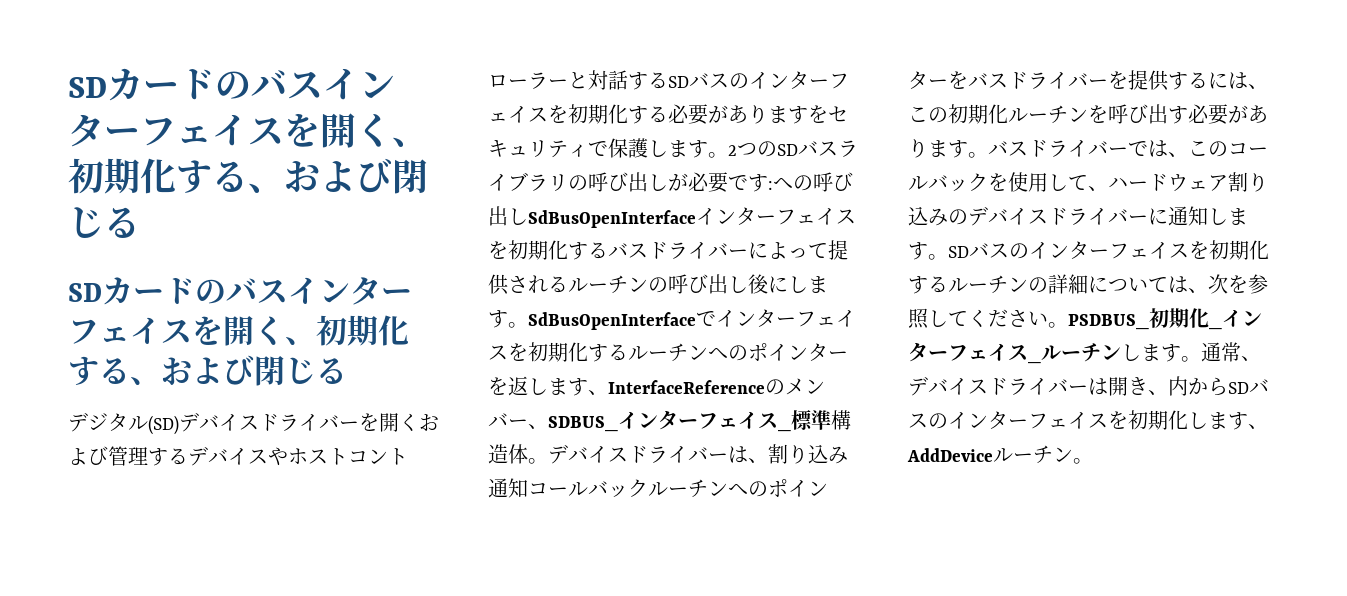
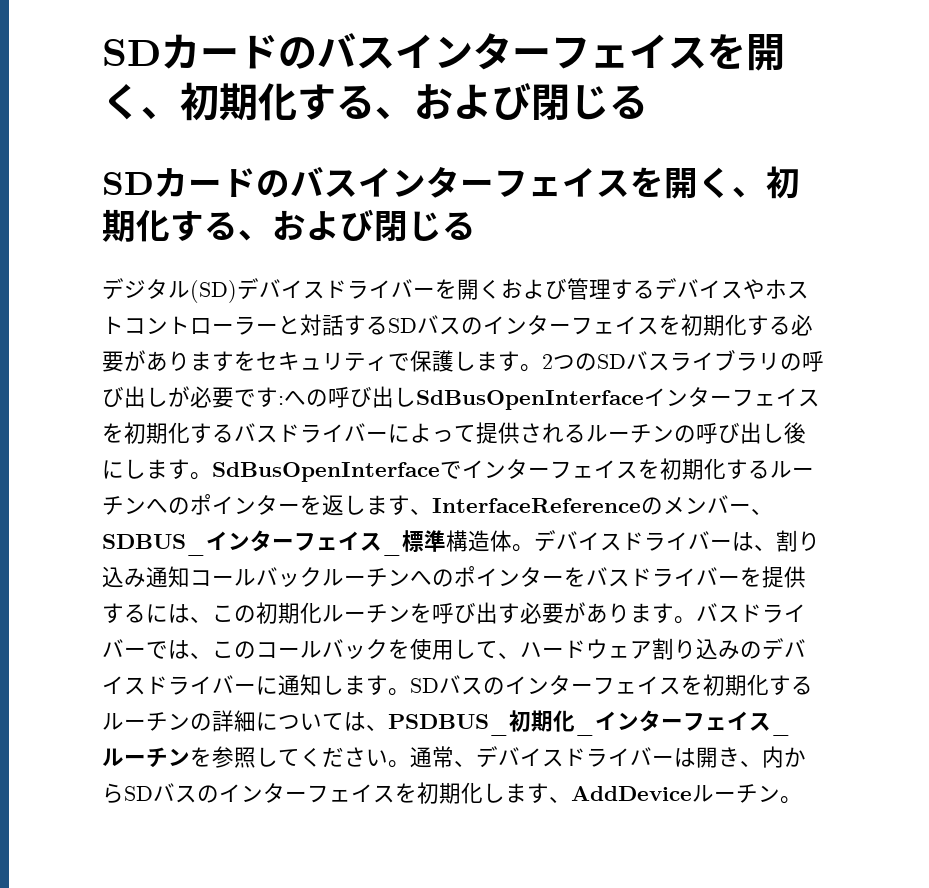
- SDバスのインターフェイスを初期化するルーチンの詳細については、次を参照してください。PSDBUS_初期化_インターフェイス_ルーチンします。
+ SDバスのインターフェイスを初期化するルーチンの詳細については、PSDBUS_初期化_インターフェイス_ルーチンを参照してください。

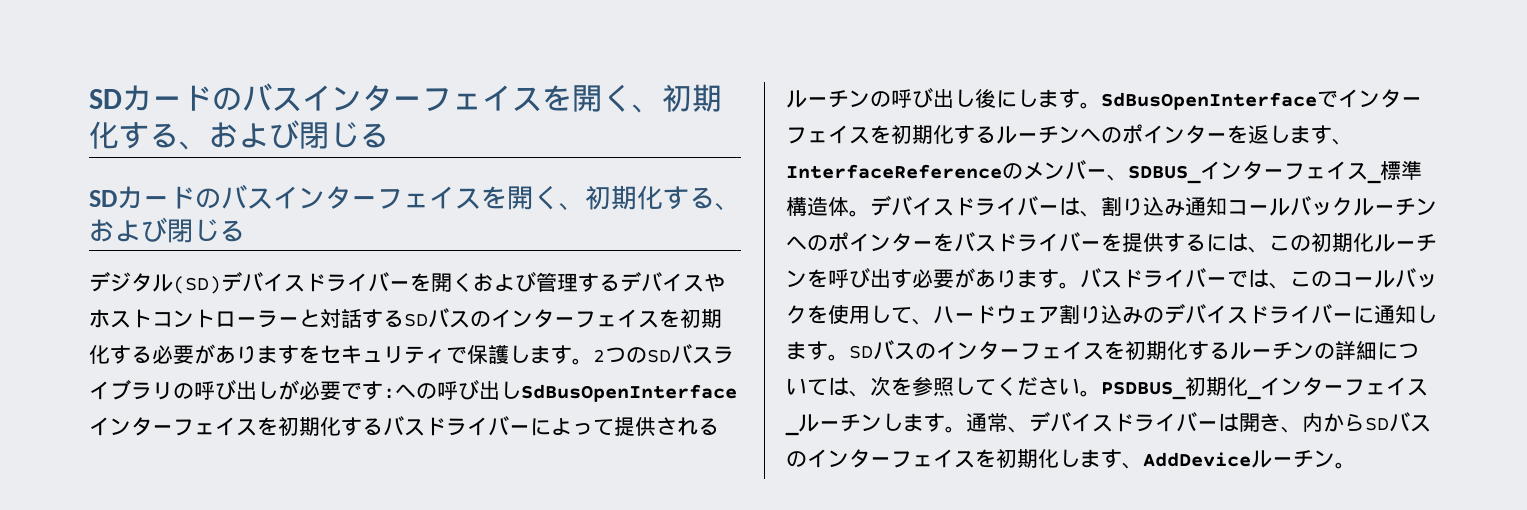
- SDバスのインターフェイスを初期化するルーチンの詳細については、PSDBUS_初期化_インターフェイス_ルーチンを参照してください。
+ SDバスのインターフェイスを初期化するルーチンの詳細については、次を参照してください。PSDBUS_初期化_インターフェイス_ルーチンします。

